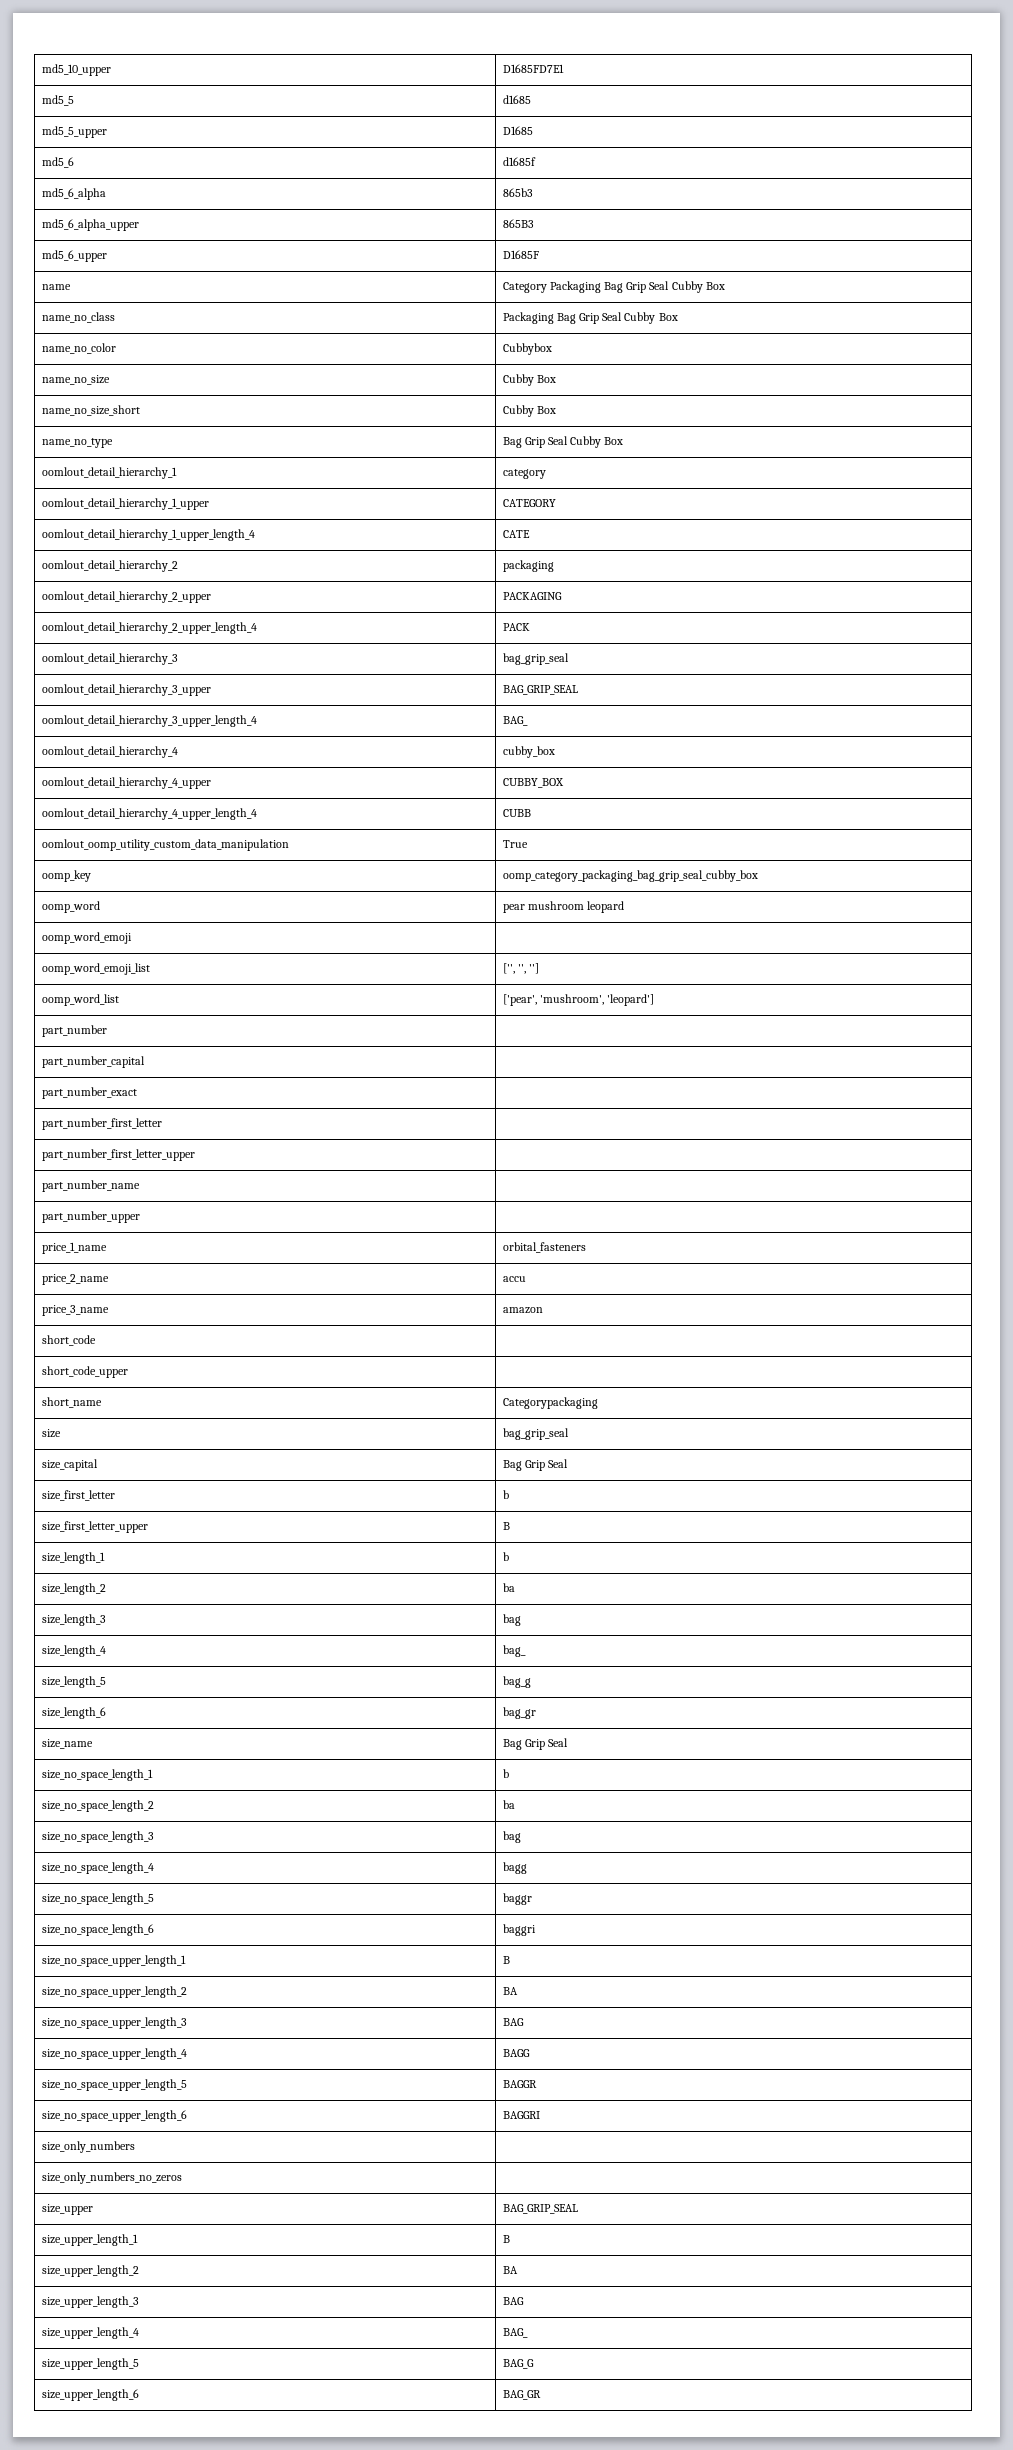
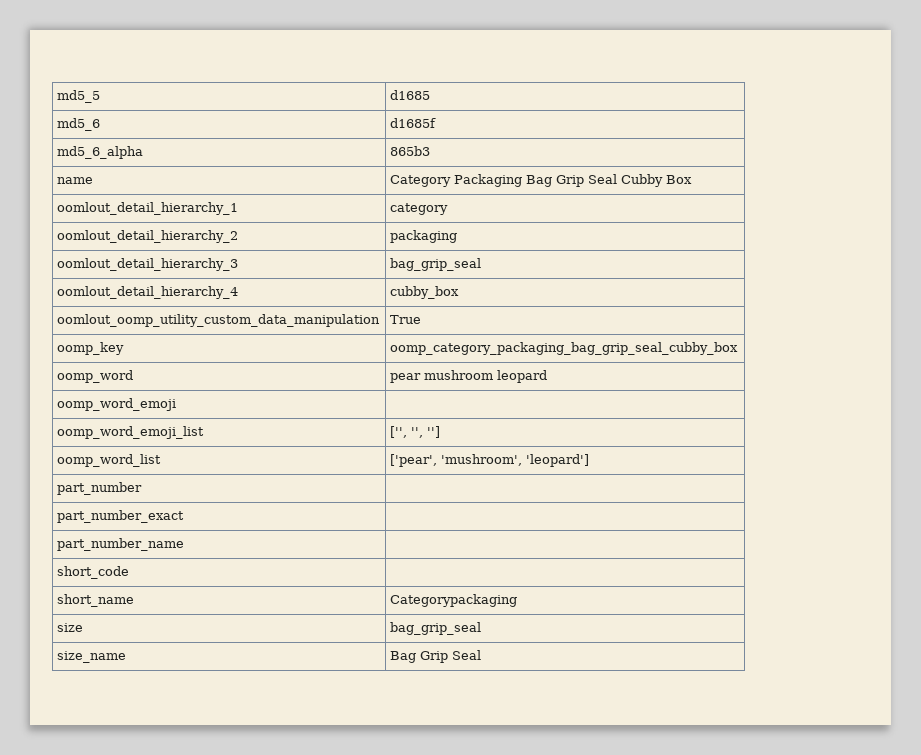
- md5_10_upper | D1685FD7E1
- md5_5_upper | D1685
- md5_6_alpha_upper | 865B3
- md5_6_upper | D1685F
- name_no_class | Packaging Bag Grip Seal Cubby Box
- name_no_color | Cubbybox
- name_no_size | Cubby Box
- name_no_size_short | Cubby Box
- name_no_type | Bag Grip Seal Cubby Box
  oomlout_detail_hierarchy_1 | category
- oomlout_detail_hierarchy_1_upper | CATEGORY
- oomlout_detail_hierarchy_1_upper_length_4 | CATE
  oomlout_detail_hierarchy_2 | packaging
- oomlout_detail_hierarchy_2_upper | PACKAGING
- oomlout_detail_hierarchy_2_upper_length_4 | PACK
  oomlout_detail_hierarchy_3 | bag_grip_seal
- oomlout_detail_hierarchy_3_upper | BAG_GRIP_SEAL
- oomlout_detail_hierarchy_3_upper_length_4 | BAG_
  oomlout_detail_hierarchy_4 | cubby_box
- oomlout_detail_hierarchy_4_upper | CUBBY_BOX
- oomlout_detail_hierarchy_4_upper_length_4 | CUBB
- part_number_capital |
- part_number_first_letter |
- part_number_first_letter_upper |
- part_number_upper |
- price_1_name | orbital_fasteners
- price_2_name | accu
- price_3_name | amazon
- short_code_upper |
- size_capital | Bag Grip Seal
- size_first_letter | b
- size_first_letter_upper | B
- size_length_1 | b
- size_length_2 | ba
- size_length_3 | bag
- size_length_4 | bag_
- size_length_5 | bag_g
- size_length_6 | bag_gr
  size_name | Bag Grip Seal
- size_no_space_length_1 | b
- size_no_space_length_2 | ba
- size_no_space_length_3 | bag
- size_no_space_length_4 | bagg
- size_no_space_length_5 | baggr
- size_no_space_length_6 | baggri
- size_no_space_upper_length_1 | B
- size_no_space_upper_length_2 | BA
- size_no_space_upper_length_3 | BAG
- size_no_space_upper_length_4 | BAGG
- size_no_space_upper_length_5 | BAGGR
- size_no_space_upper_length_6 | BAGGRI
- size_only_numbers |
- size_only_numbers_no_zeros |
- size_upper | BAG_GRIP_SEAL
- size_upper_length_1 | B
- size_upper_length_2 | BA
- size_upper_length_3 | BAG
- size_upper_length_4 | BAG_
- size_upper_length_5 | BAG_G
- size_upper_length_6 | BAG_GR

